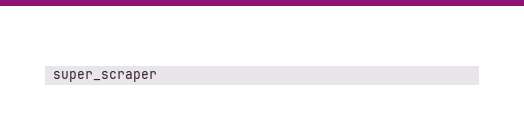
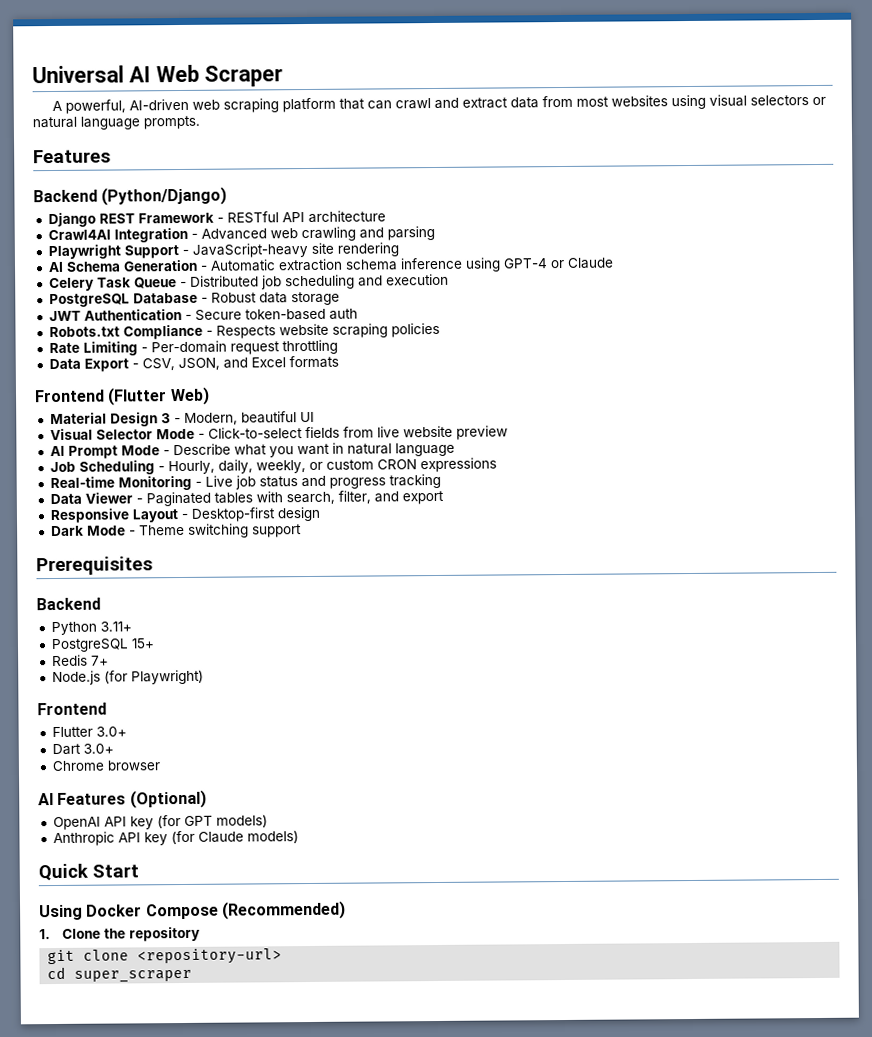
- super_scraper
+ Universal AI Web Scraper
+ A powerful, AI-driven web scraping platform that can crawl and extract data from most websites using visual selectors or natural language prompts.
+ Features
+ Backend (Python/Django)
+ Django REST Framework - RESTful API architecture
+ Crawl4AI Integration - Advanced web crawling and parsing
+ Playwright Support - JavaScript-heavy site rendering
+ AI Schema Generation - Automatic extraction schema inference using GPT-4 or Claude
+ Celery Task Queue - Distributed job scheduling and execution
+ PostgreSQL Database - Robust data storage
+ JWT Authentication - Secure token-based auth
+ Robots.txt Compliance - Respects website scraping policies
+ Rate Limiting - Per-domain request throttling
+ Data Export - CSV, JSON, and Excel formats
+ Frontend (Flutter Web)
+ Material Design 3 - Modern, beautiful UI
+ Visual Selector Mode - Click-to-select fields from live website preview
+ AI Prompt Mode - Describe what you want in natural language
+ Job Scheduling - Hourly, daily, weekly, or custom CRON expressions
+ Real-time Monitoring - Live job status and progress tracking
+ Data Viewer - Paginated tables with search, filter, and export
+ Responsive Layout - Desktop-first design
+ Dark Mode - Theme switching support
+ Prerequisites
+ Backend
+ Python 3.11+
+ PostgreSQL 15+
+ Redis 7+
+ Node.js (for Playwright)
+ Frontend
+ Flutter 3.0+
+ Dart 3.0+
+ Chrome browser
+ AI Features (Optional)
+ OpenAI API key (for GPT models)
+ Anthropic API key (for Claude models)
+ Quick Start
+ Using Docker Compose (Recommended)
+ 1. Clone the repository
+ git clone <repository-url>
+ cd super_scraper

